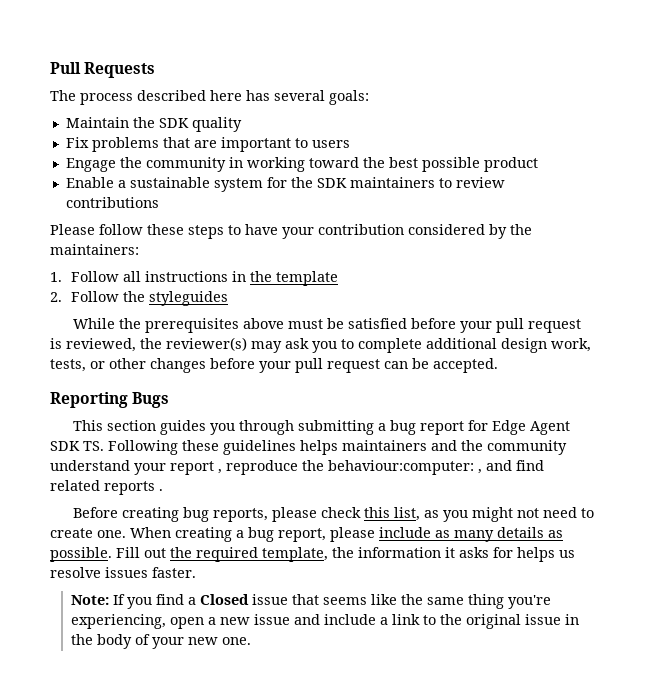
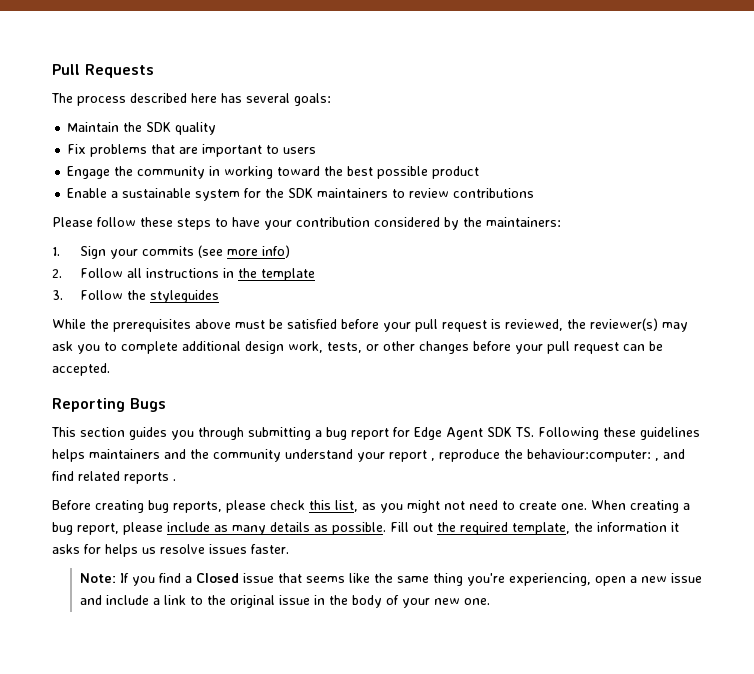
- 1. Follow all instructions in the template
+ 1. Sign your commits (see more info)
+ 2. Follow all instructions in the template
- 2. Follow the styleguides
+ 3. Follow the styleguides

